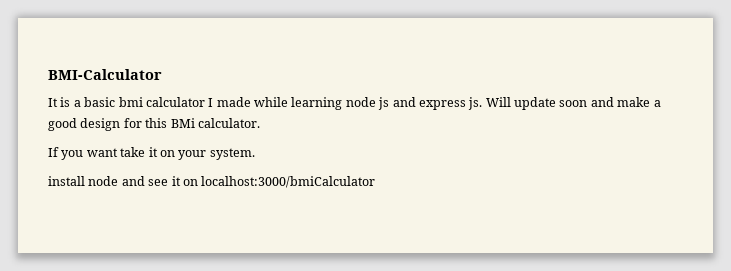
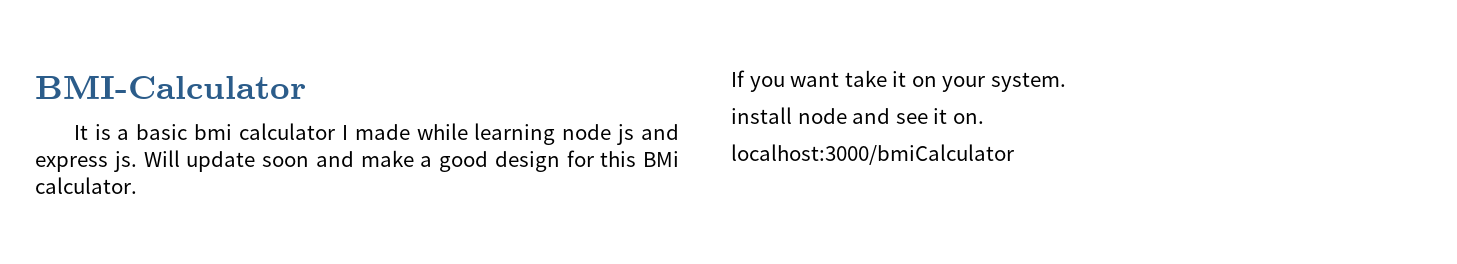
- install node and see it on localhost:3000/bmiCalculator
+ install node and see it on.
+ localhost:3000/bmiCalculator

